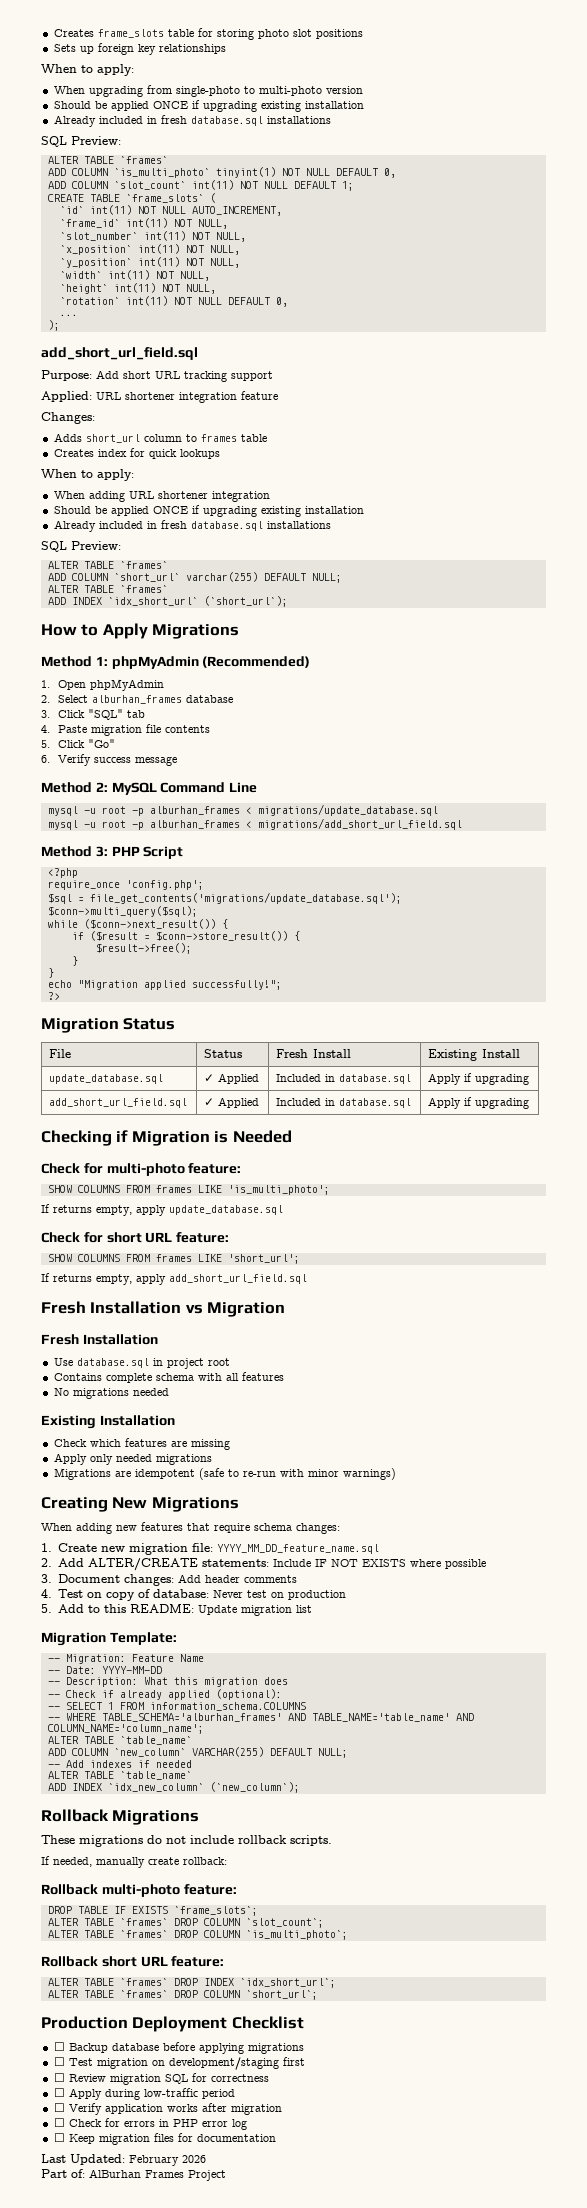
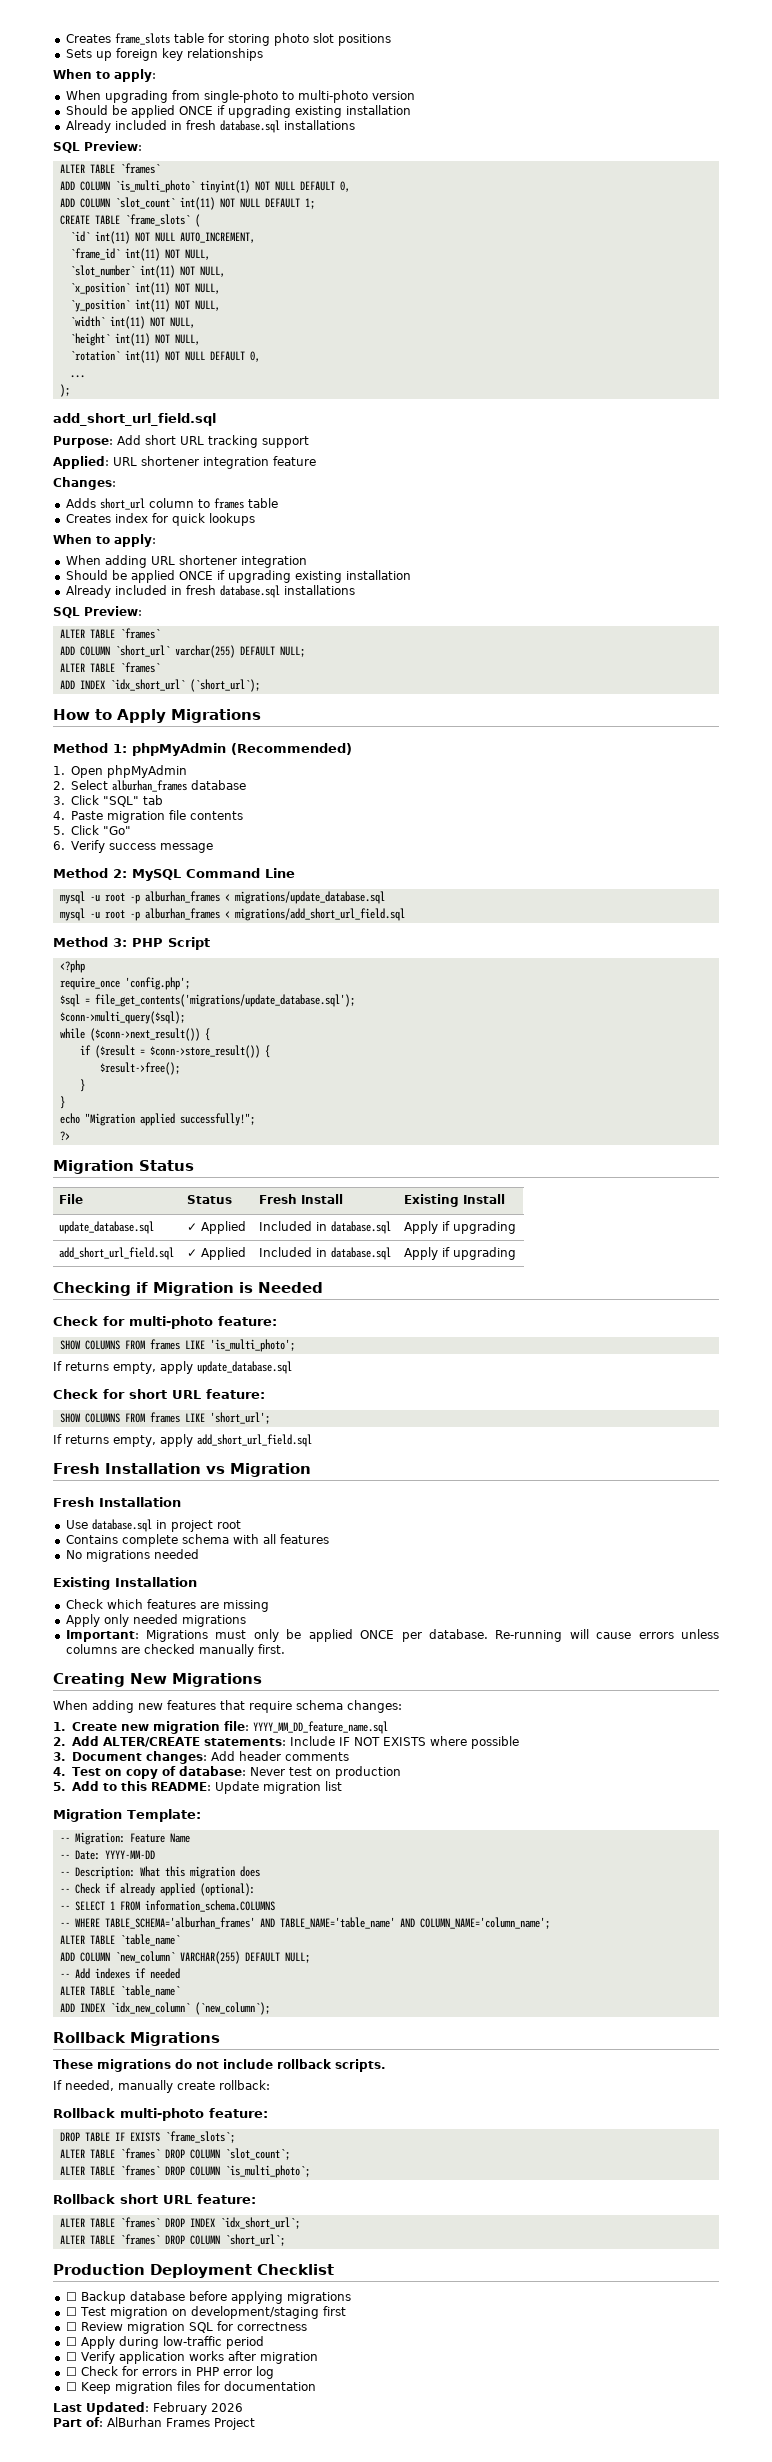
- Migrations are idempotent (safe to re-run with minor warnings)
+ Important: Migrations must only be applied ONCE per database. Re-running will cause errors unless columns are checked manually first.

